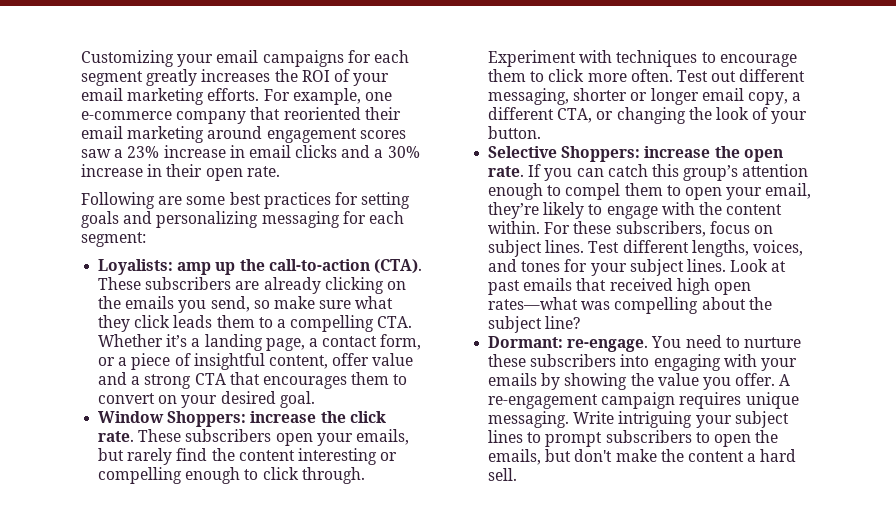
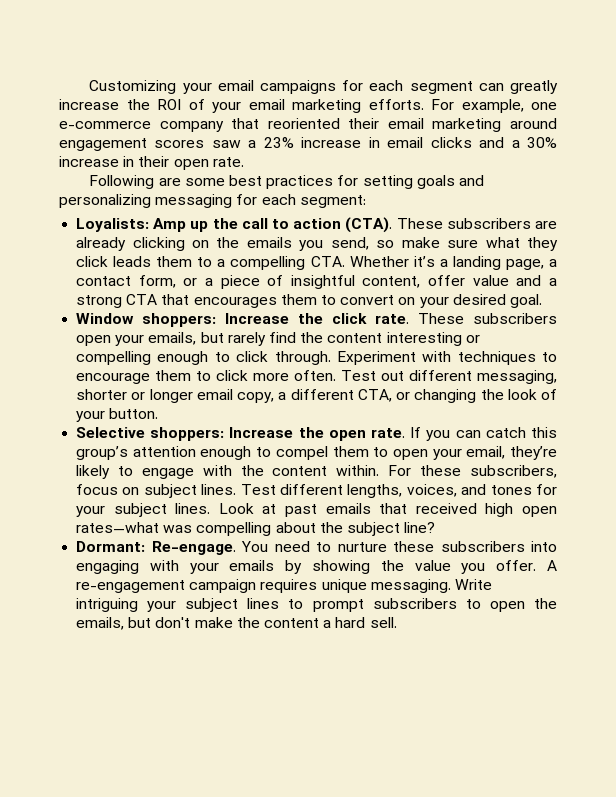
- Customizing your email campaigns for each segment greatly increases the ROI of your email marketing efforts.
+ Customizing your email campaigns for each segment can greatly increase the ROI of your email marketing efforts.
- Loyalists: amp up the call-to-action (CTA).
+ Loyalists: Amp up the call to action (CTA).
- Window Shoppers: increase the click rate.
+ Window shoppers: Increase the click rate.
- Selective Shoppers: increase the open rate.
+ Selective shoppers: Increase the open rate.
- Dormant: re-engage.
+ Dormant: Re-engage.

